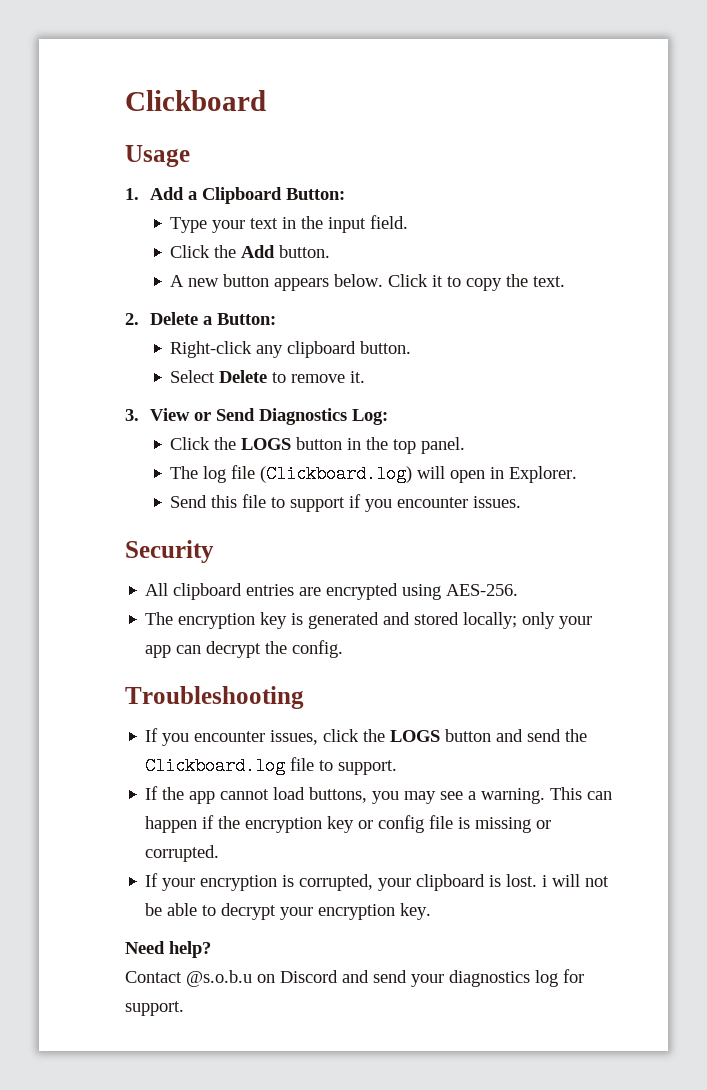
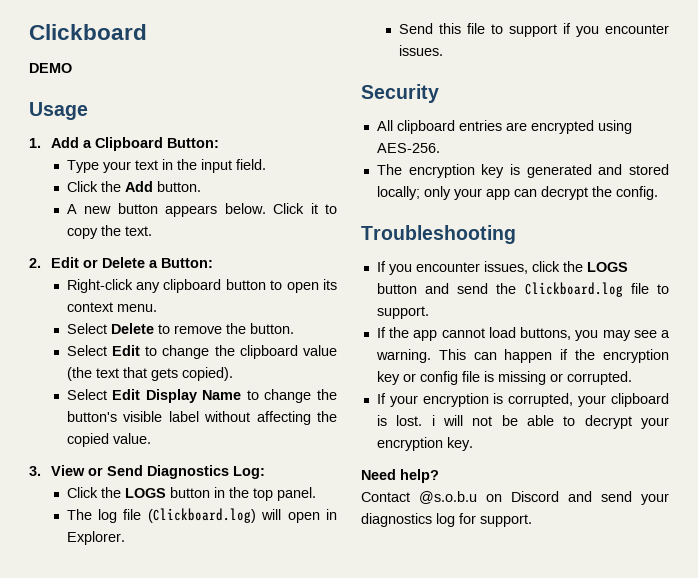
+ DEMO
- 2. Delete a Button:
+ 2. Edit or Delete a Button:
- Right-click any clipboard button.
- Select Delete to remove it.
+ Right-click any clipboard button to open its context menu.
+ Select Delete to remove the button.
+ Select Edit to change the clipboard value (the text that gets copied).
+ Select Edit Display Name to change the button's visible label without affecting the copied value.

